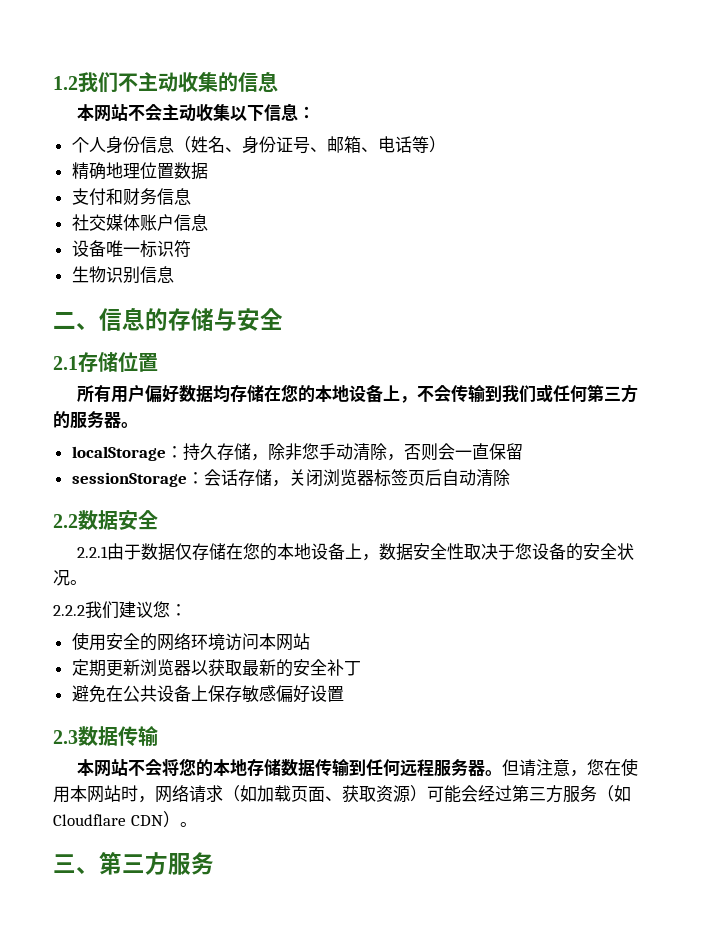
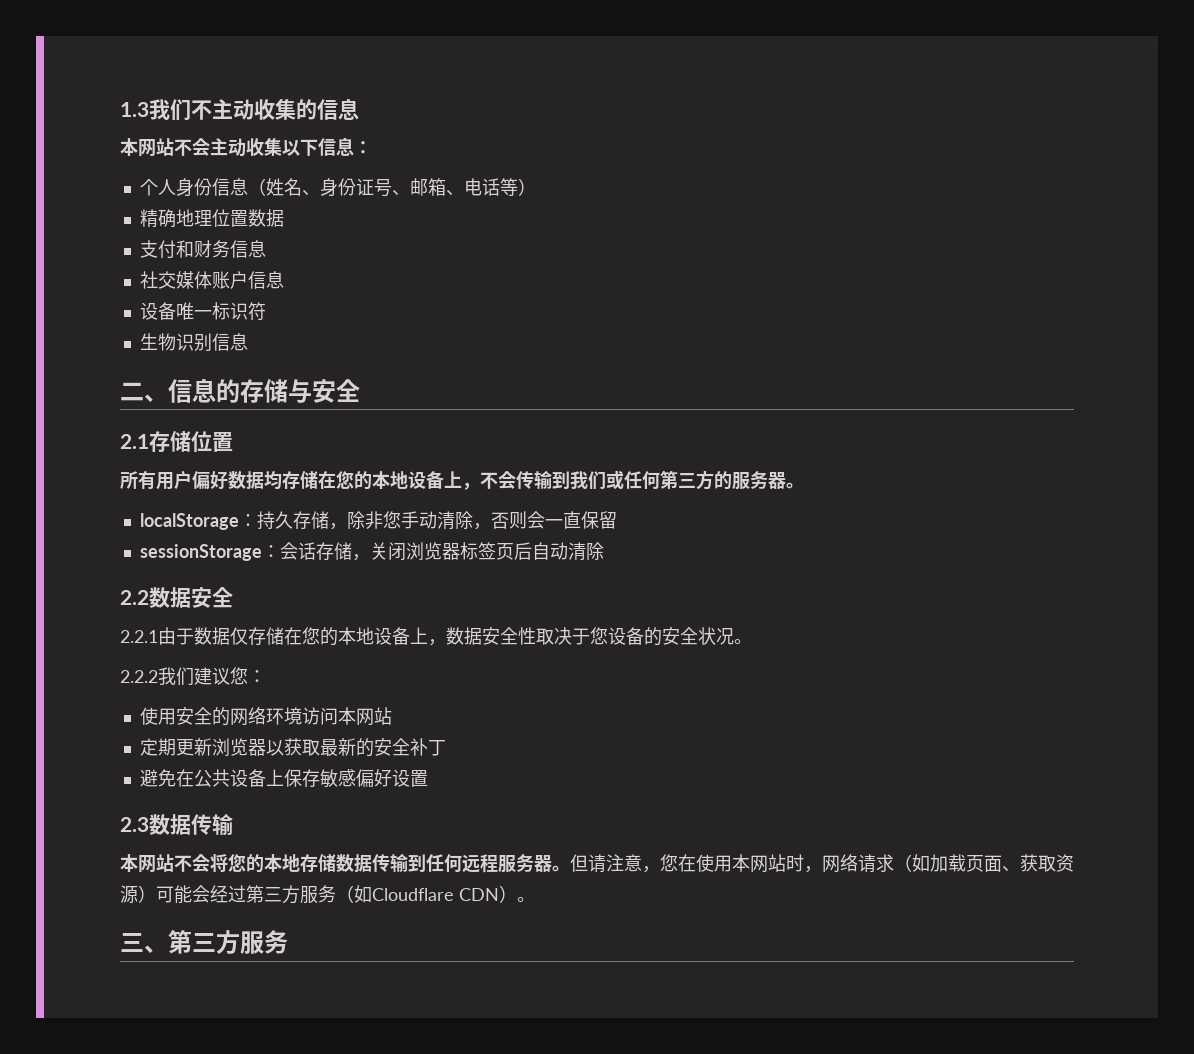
- 1.2我们不主动收集的信息
+ 1.3我们不主动收集的信息

